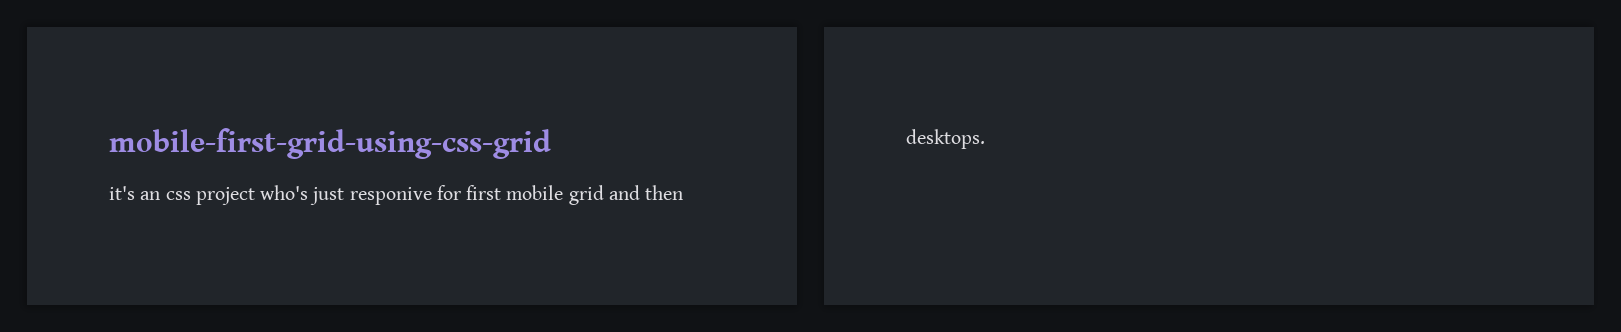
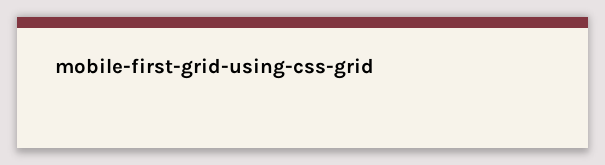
- it's an css project who's just responive for first mobile grid and then desktops.

